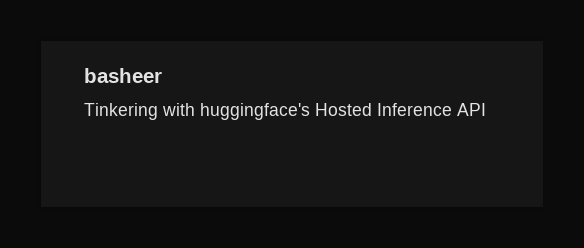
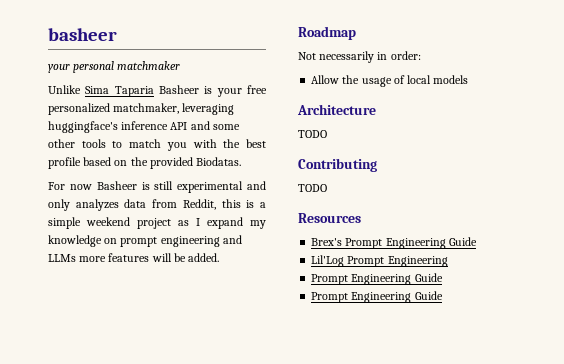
- Tinkering with huggingface's Hosted Inference API
+ your personal matchmaker
+ Unlike Sima Taparia Basheer is your free personalized matchmaker, leveraging huggingface's inference API and some other tools to match you with the best profile based on the provided Biodatas.
+ For now Basheer is still experimental and only analyzes data from Reddit, this is a simple weekend project as I expand my knowledge on prompt engineering and LLMs more features will be added.
+ Roadmap
+ Not necessarily in order:
+ Allow the usage of local models
+ Architecture
+ TODO
+ Contributing
+ TODO
+ Resources
+ Brex's Prompt Engineering Guide
+ Lil'Log Prompt Engineering
+ Prompt Engineering Guide
+ Prompt Engineering Guide

